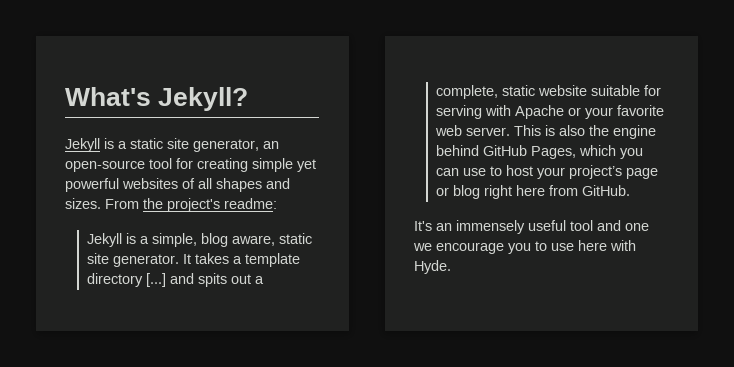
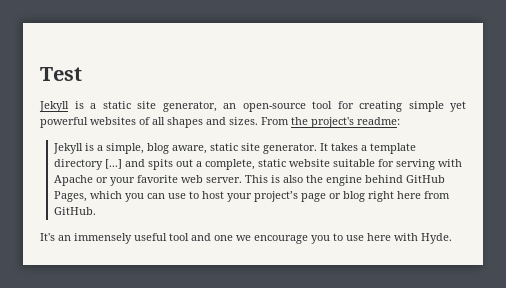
- What's Jekyll?
+ Test

